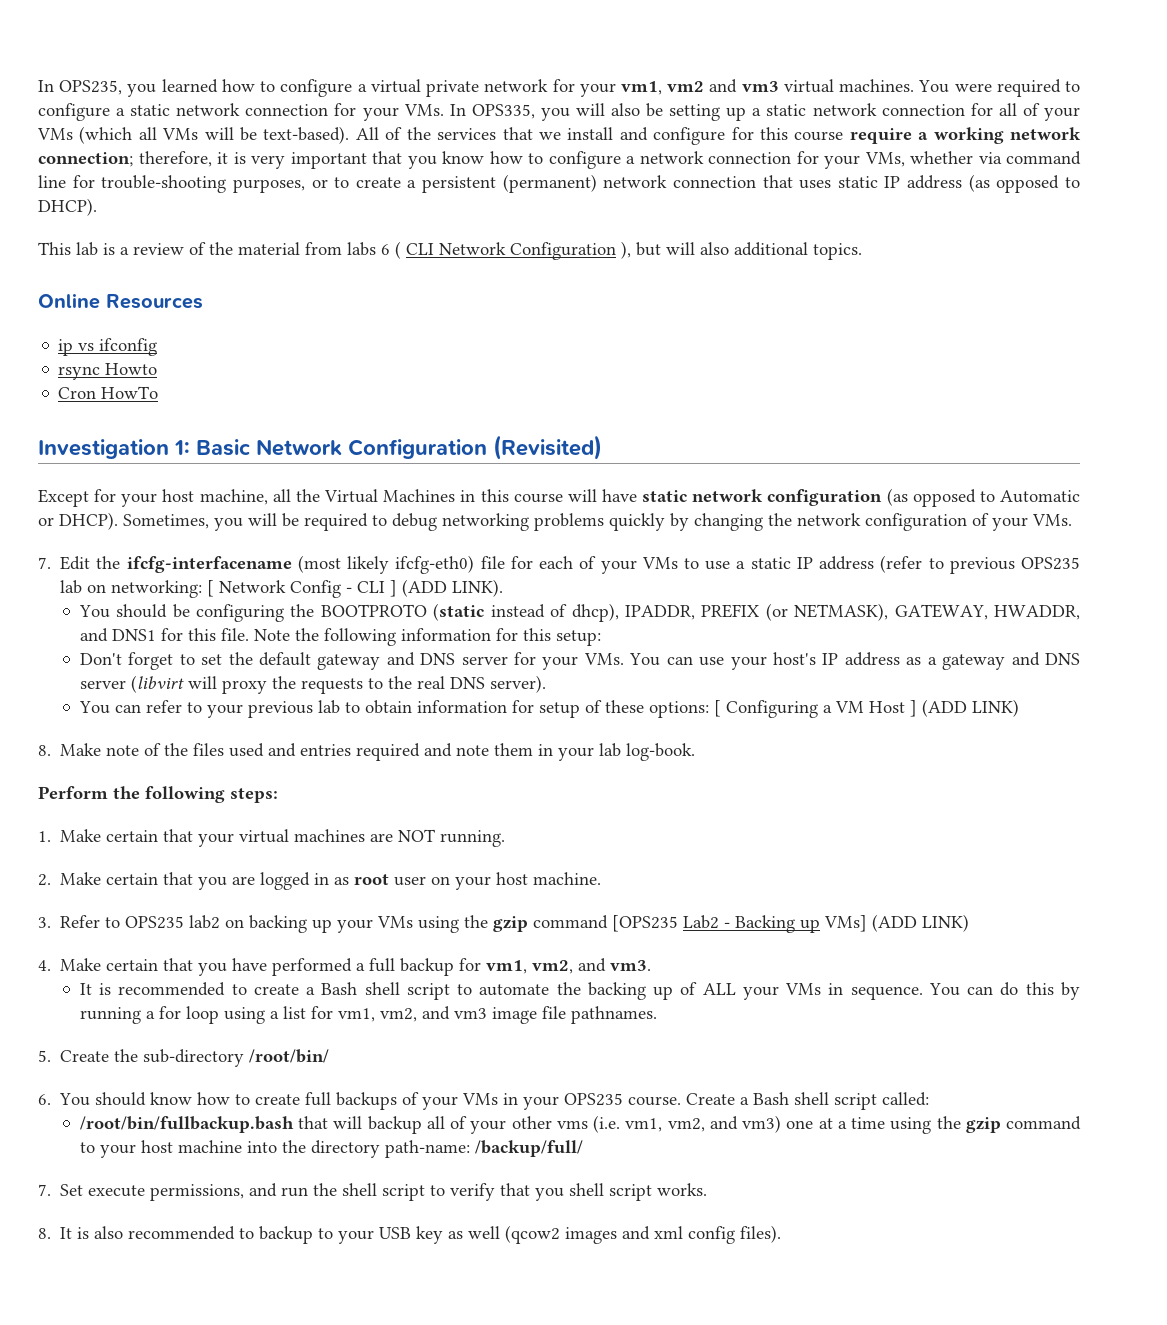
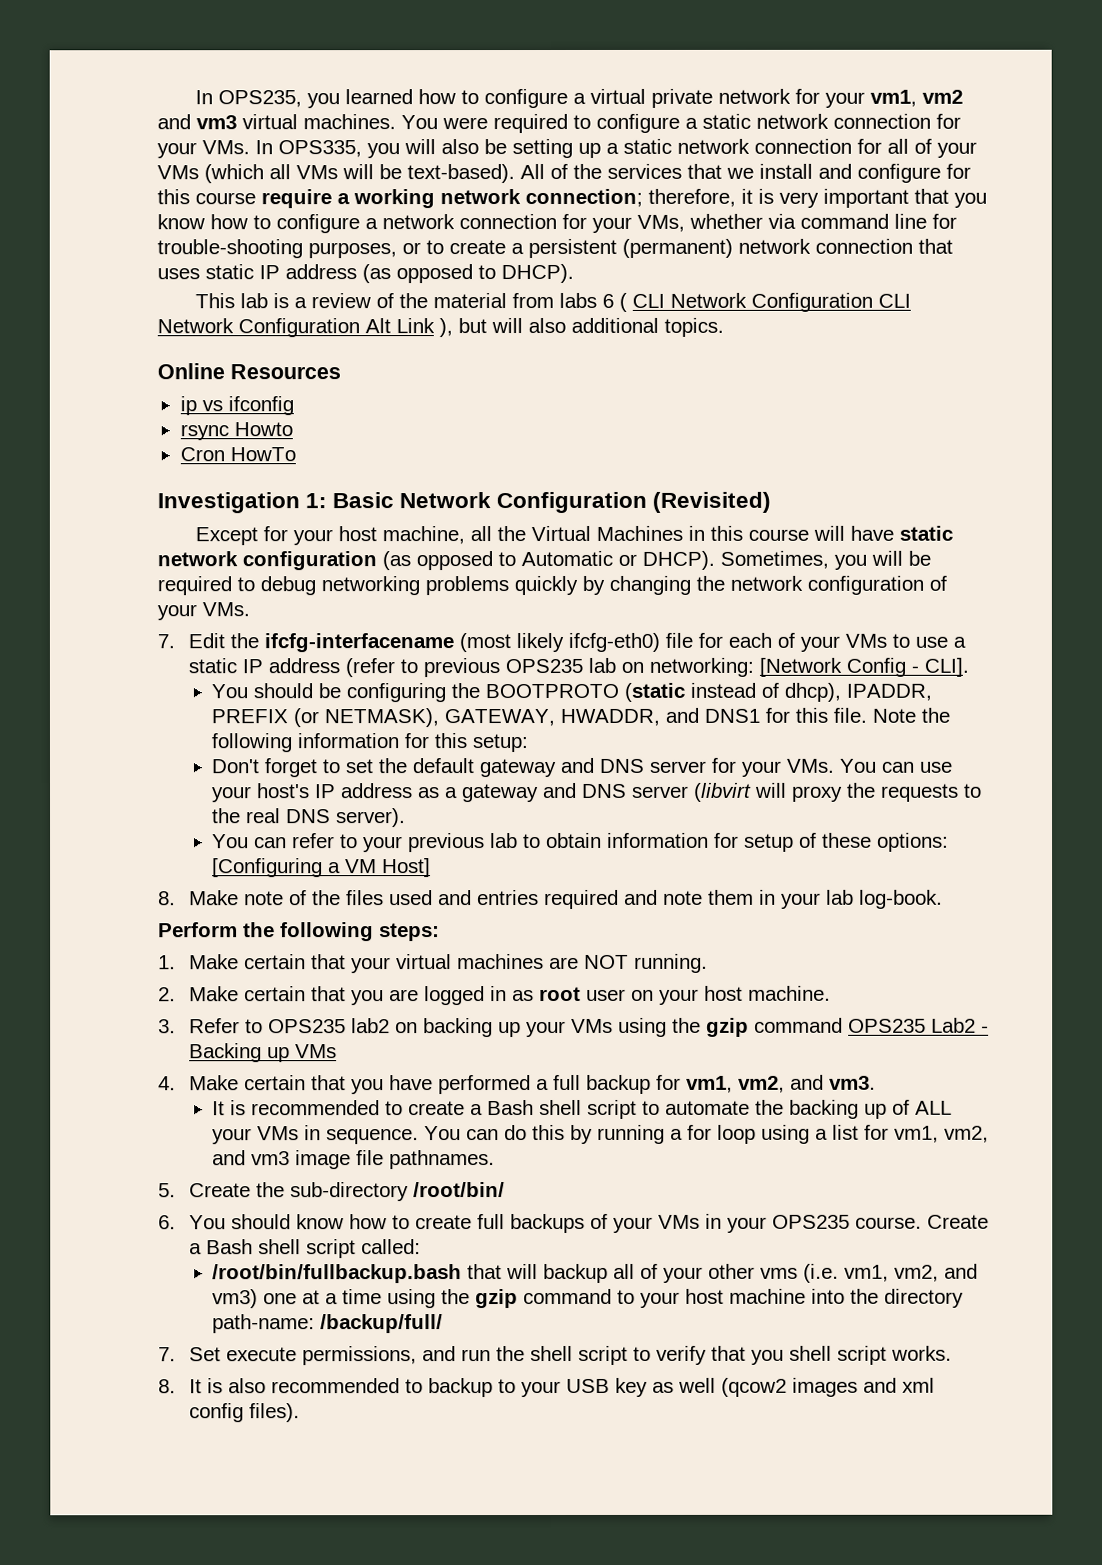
- This lab is a review of the material from labs 6 ( CLI Network Configuration ), but will also additional topics.
+ This lab is a review of the material from labs 6 ( CLI Network Configuration CLI Network Configuration Alt Link ), but will also additional topics.
- 7. Edit the ifcfg-interfacename (most likely ifcfg-eth0) file for each of your VMs to use a static IP address (refer to previous OPS235 lab on networking: [ Network Config - CLI ] (ADD LINK).
+ 7. Edit the ifcfg-interfacename (most likely ifcfg-eth0) file for each of your VMs to use a static IP address (refer to previous OPS235 lab on networking: [Network Config - CLI].
- You can refer to your previous lab to obtain information for setup of these options: [ Configuring a VM Host ] (ADD LINK)
+ You can refer to your previous lab to obtain information for setup of these options: [Configuring a VM Host]
- 3. Refer to OPS235 lab2 on backing up your VMs using the gzip command [OPS235 Lab2 - Backing up VMs] (ADD LINK)
+ 3. Refer to OPS235 lab2 on backing up your VMs using the gzip command OPS235 Lab2 - Backing up VMs

